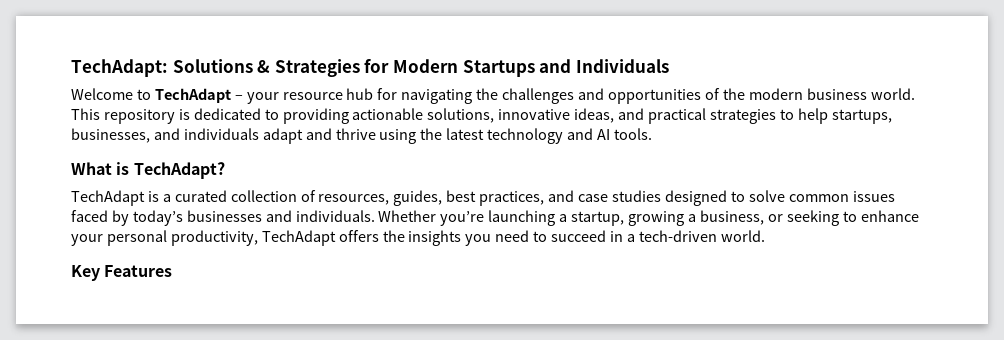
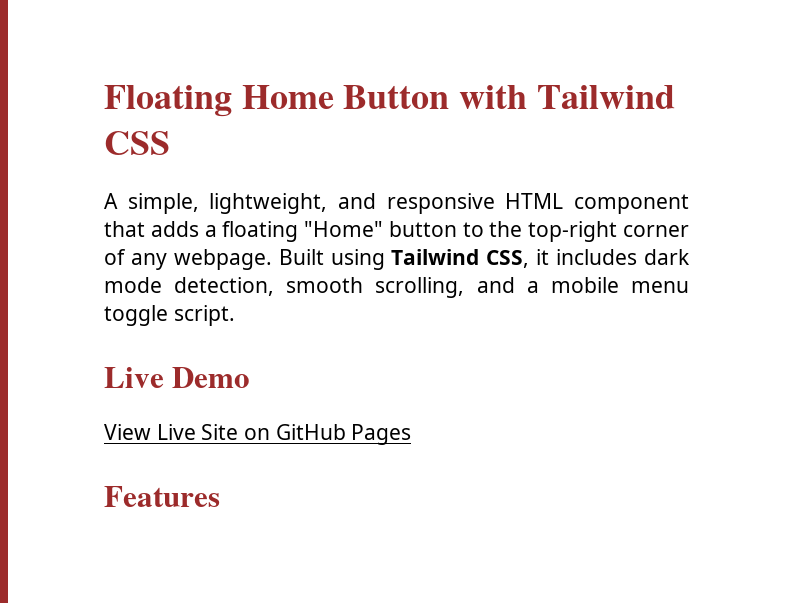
- TechAdapt: Solutions & Strategies for Modern Startups and Individuals
- Welcome to TechAdapt – your resource hub for navigating the challenges and opportunities of the modern business world. This repository is dedicated to providing actionable solutions, innovative ideas, and practical strategies to help startups, businesses, and individuals adapt and thrive using the latest technology and AI tools.
- What is TechAdapt?
- TechAdapt is a curated collection of resources, guides, best practices, and case studies designed to solve common issues faced by today’s businesses and individuals. Whether you’re launching a startup, growing a business, or seeking to enhance your personal productivity, TechAdapt offers the insights you need to succeed in a tech-driven world.
- Key Features
+ Floating Home Button with Tailwind CSS
+ A simple, lightweight, and responsive HTML component that adds a floating "Home" button to the top-right corner of any webpage. Built using Tailwind CSS, it includes dark mode detection, smooth scrolling, and a mobile menu toggle script.
+ Live Demo
+ View Live Site on GitHub Pages
+ Features

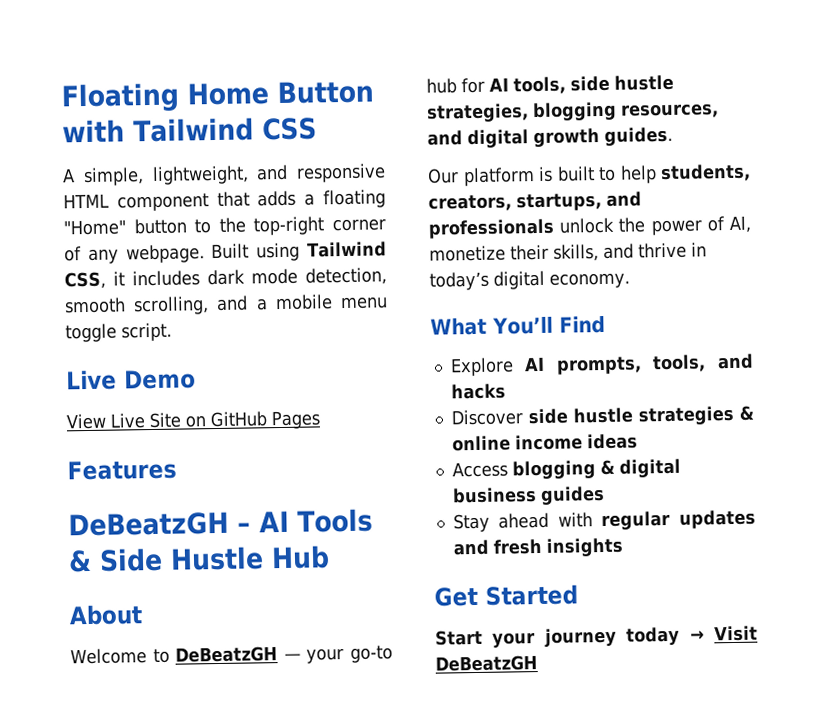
+ DeBeatzGH – AI Tools & Side Hustle Hub
+ About
+ Welcome to DeBeatzGH — your go-to hub for AI tools, side hustle strategies, blogging resources, and digital growth guides.
+ Our platform is built to help students, creators, startups, and professionals unlock the power of AI, monetize their skills, and thrive in today’s digital economy.
+ What You’ll Find
+ Explore AI prompts, tools, and hacks
+ Discover side hustle strategies & online income ideas
+ Access blogging & digital business guides
+ Stay ahead with regular updates and fresh insights
+ Get Started
+ Start your journey today → Visit DeBeatzGH

